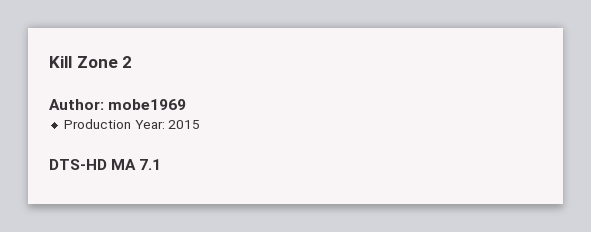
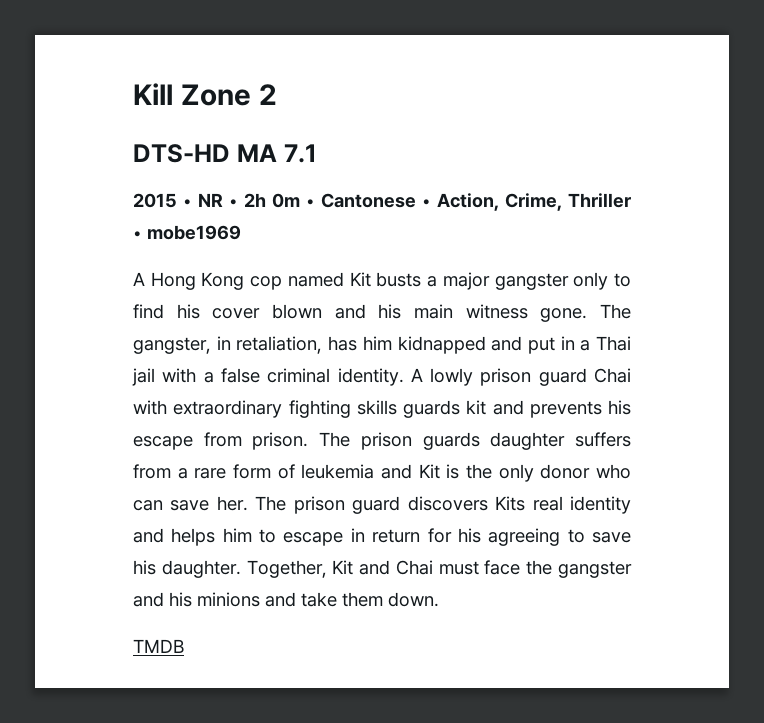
- Author: mobe1969
- Production Year: 2015
  DTS-HD MA 7.1
+ 2015 • NR • 2h 0m • Cantonese • Action, Crime, Thriller • mobe1969
+ A Hong Kong cop named Kit busts a major gangster only to find his cover blown and his main witness gone. The gangster, in retaliation, has him kidnapped and put in a Thai jail with a false criminal identity. A lowly prison guard Chai with extraordinary fighting skills guards kit and prevents his escape from prison. The prison guards daughter suffers from a rare form of leukemia and Kit is the only donor who can save her. The prison guard discovers Kits real identity and helps him to escape in return for his agreeing to save his daughter. Together, Kit and Chai must face the gangster and his minions and take them down.
+ TMDB

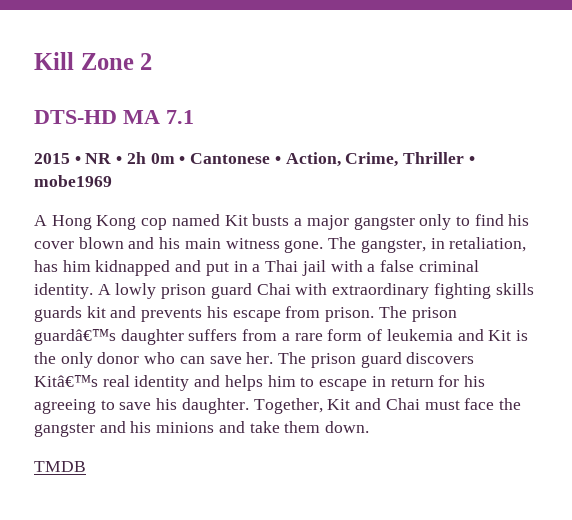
- The prison guards daughter suffers from a rare form of leukemia and Kit is the only donor who can save her.
+ The prison guardâ€™s daughter suffers from a rare form of leukemia and Kit is the only donor who can save her.
- The prison guard discovers Kits real identity and helps him to escape in return for his agreeing to save his daughter.
+ The prison guard discovers Kitâ€™s real identity and helps him to escape in return for his agreeing to save his daughter.

